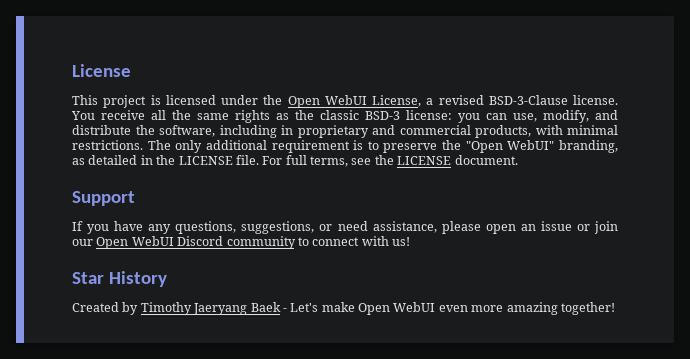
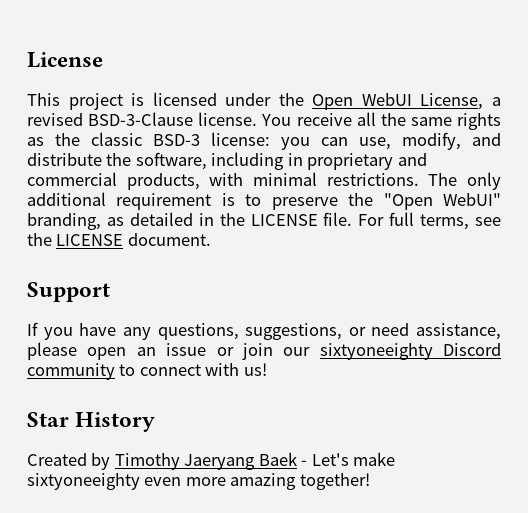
- If you have any questions, suggestions, or need assistance, please open an issue or join our Open WebUI Discord community to connect with us!
+ If you have any questions, suggestions, or need assistance, please open an issue or join our sixtyoneeighty Discord community to connect with us!
- Created by Timothy Jaeryang Baek - Let's make Open WebUI even more amazing together!
+ Created by Timothy Jaeryang Baek - Let's make sixtyoneeighty even more amazing together!

